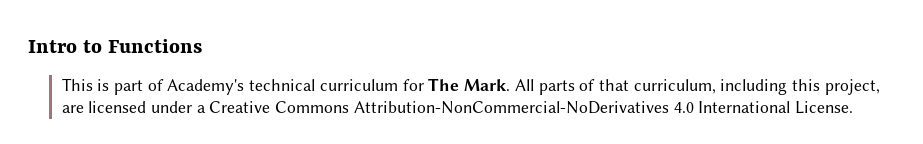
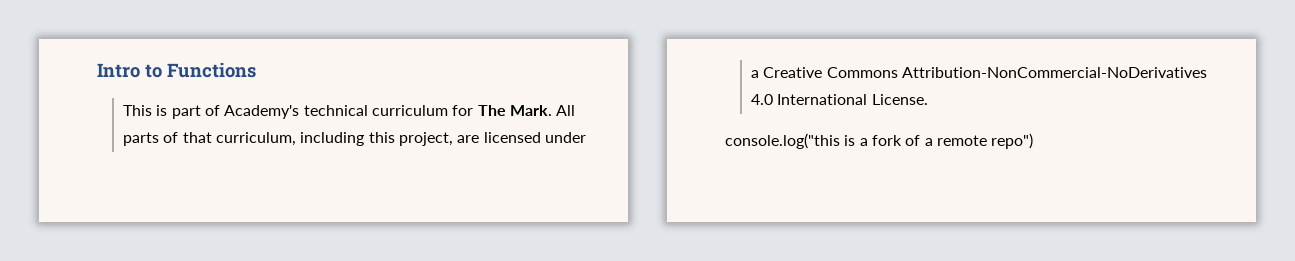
+ console.log("this is a fork of a remote repo")

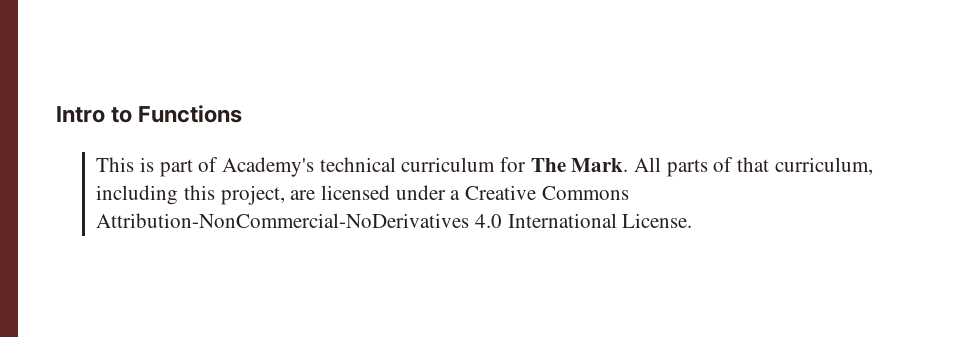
- console.log("this is a fork of a remote repo")

